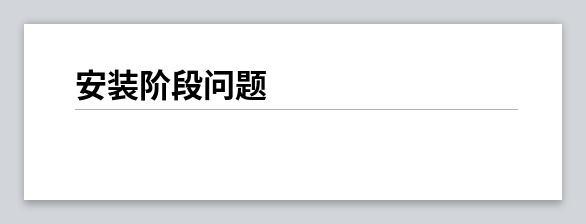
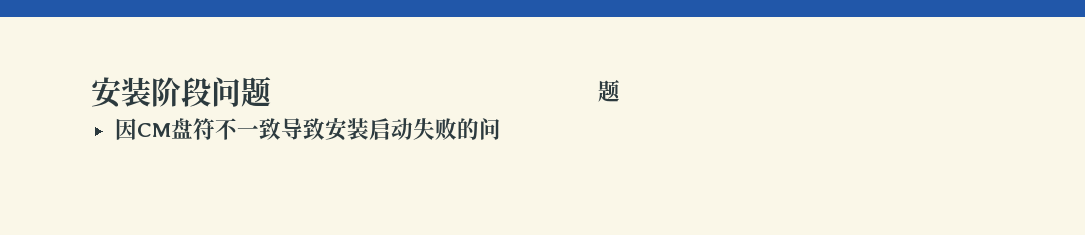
+ 因CM盘符不一致导致安装启动失败的问题

